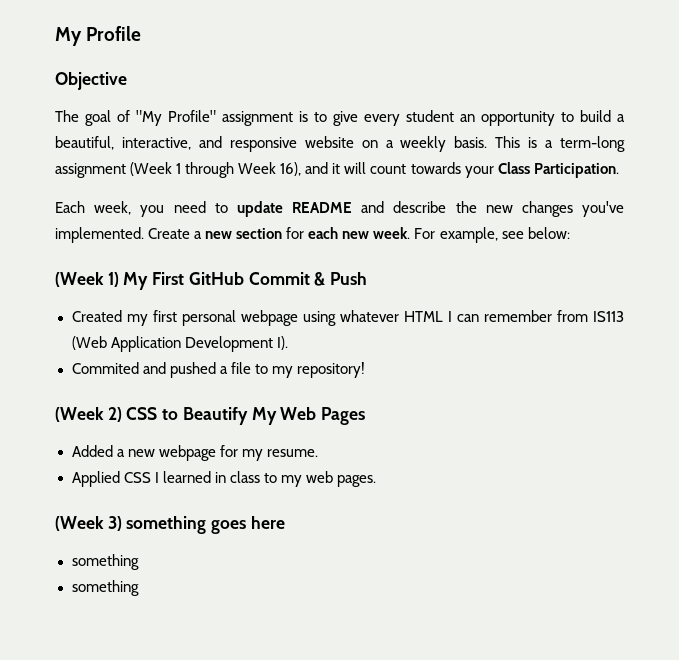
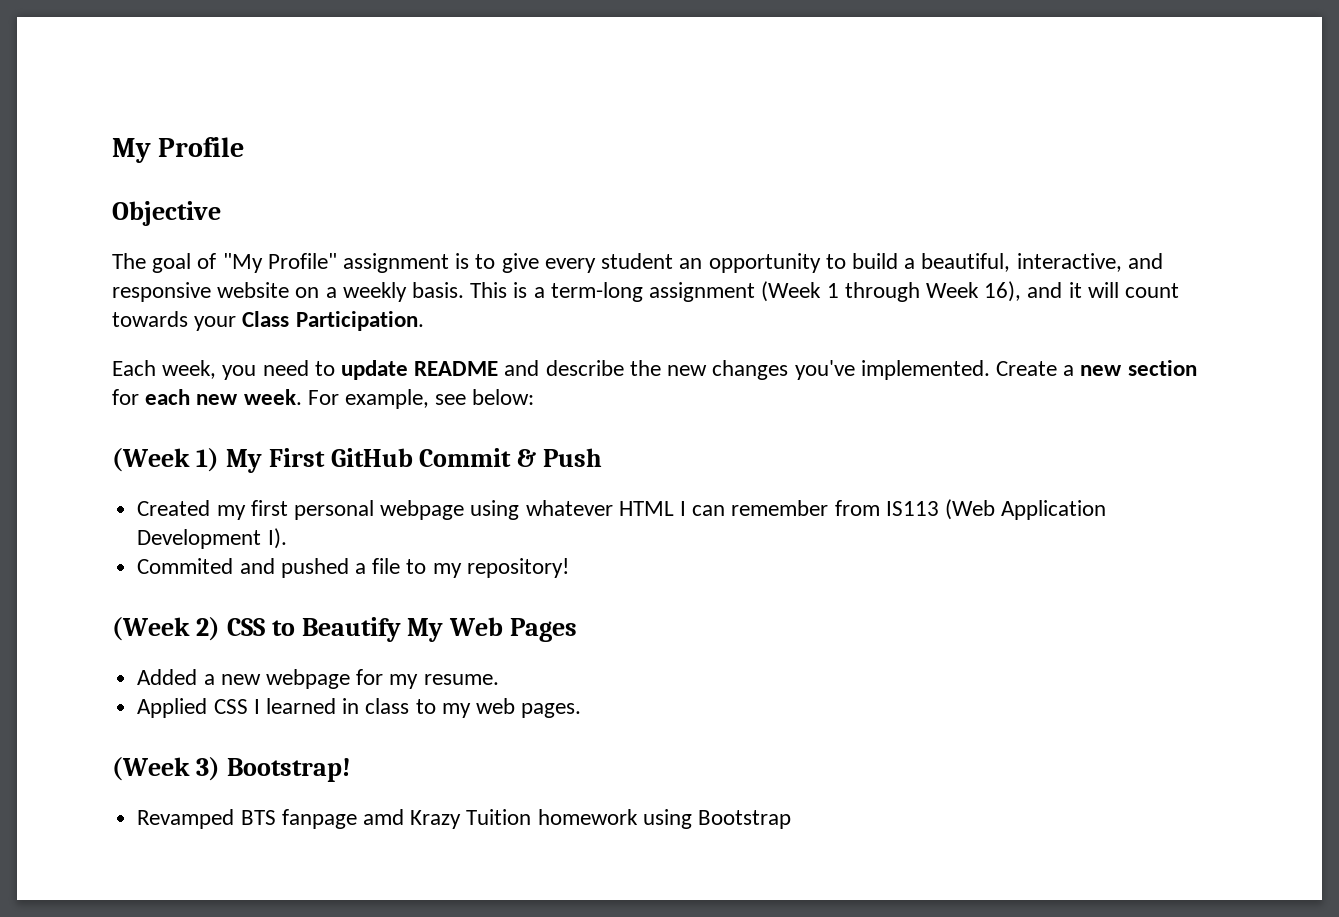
- (Week 3) something goes here
- something
- something
+ (Week 3) Bootstrap!
+ Revamped BTS fanpage amd Krazy Tuition homework using Bootstrap

